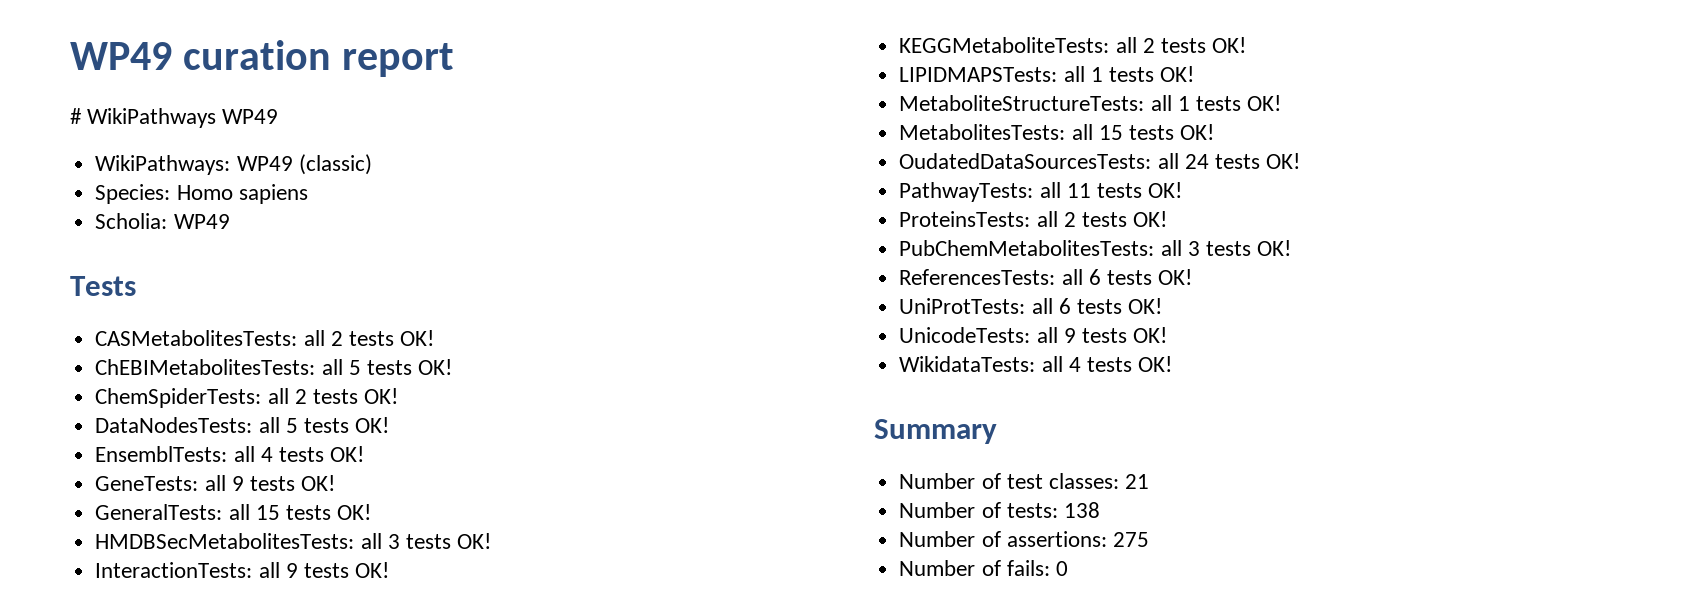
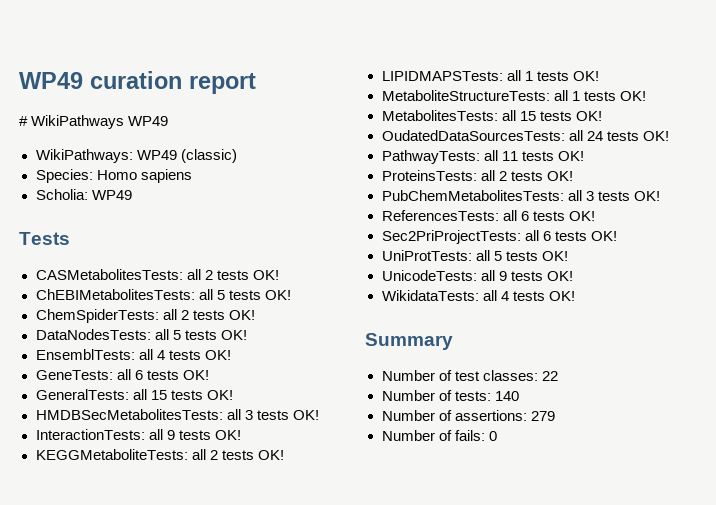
- GeneTests: all 9 tests OK!
+ GeneTests: all 6 tests OK!
+ Sec2PriProjectTests: all 6 tests OK!
- UniProtTests: all 6 tests OK!
+ UniProtTests: all 5 tests OK!
- Number of test classes: 21
+ Number of test classes: 22
- Number of tests: 138
+ Number of tests: 140
- Number of assertions: 275
+ Number of assertions: 279

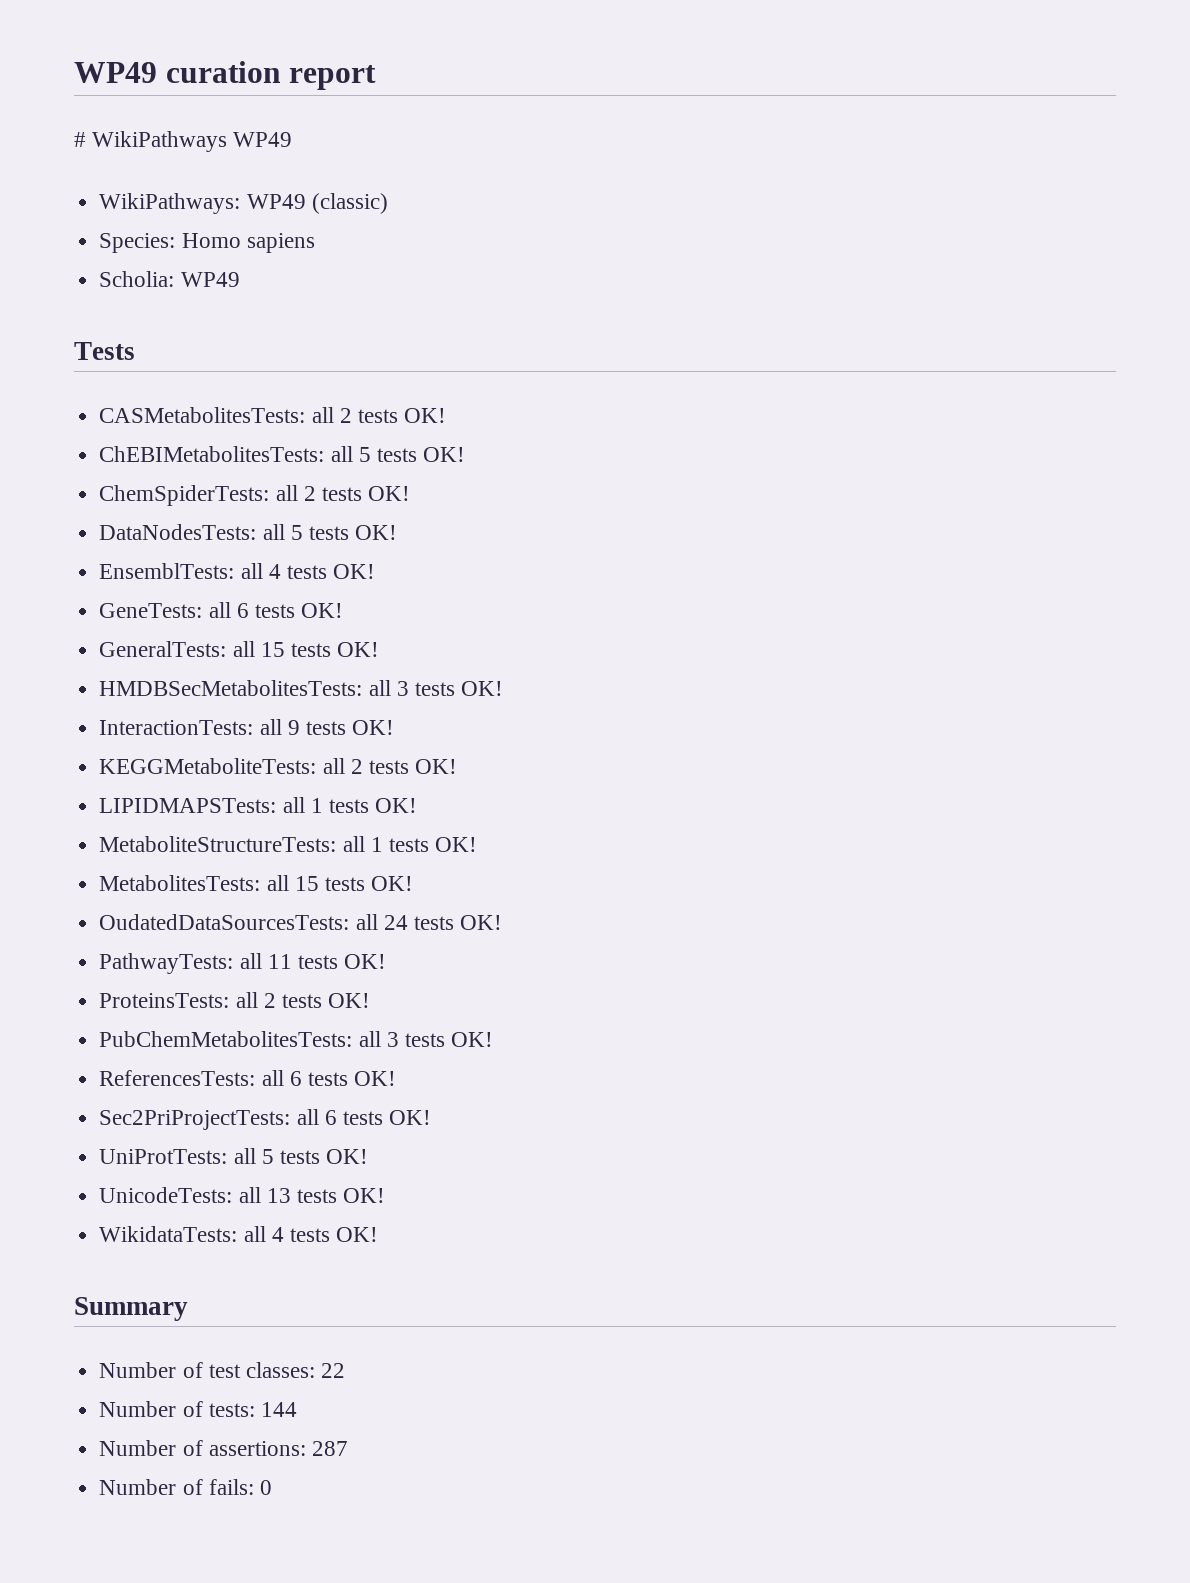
- UnicodeTests: all 9 tests OK!
+ UnicodeTests: all 13 tests OK!
- Number of tests: 140
+ Number of tests: 144
- Number of assertions: 279
+ Number of assertions: 287

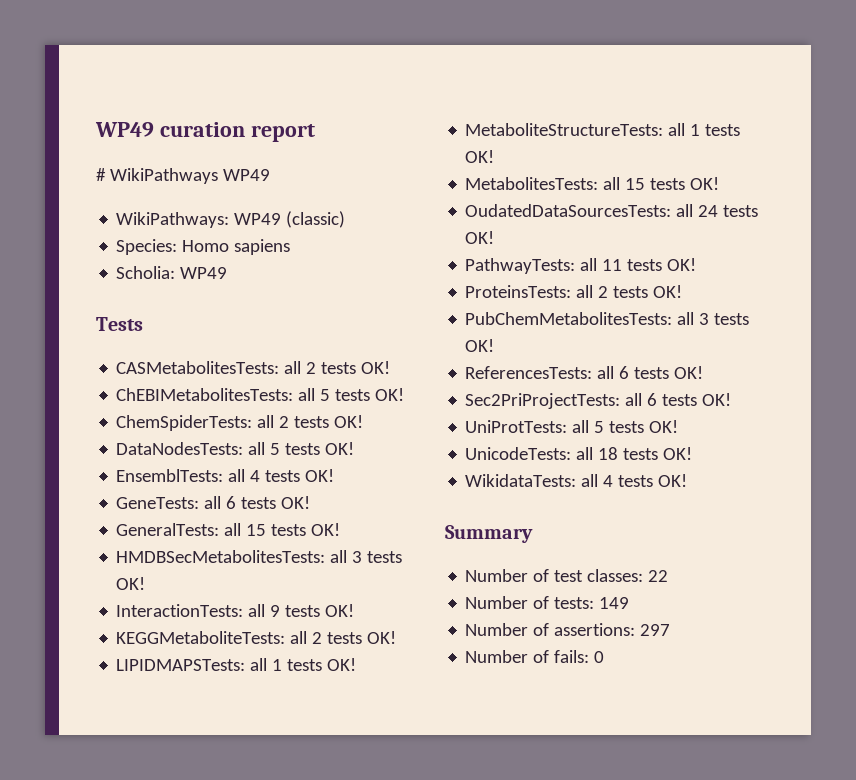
- UnicodeTests: all 13 tests OK!
+ UnicodeTests: all 18 tests OK!
- Number of tests: 144
+ Number of tests: 149
- Number of assertions: 287
+ Number of assertions: 297

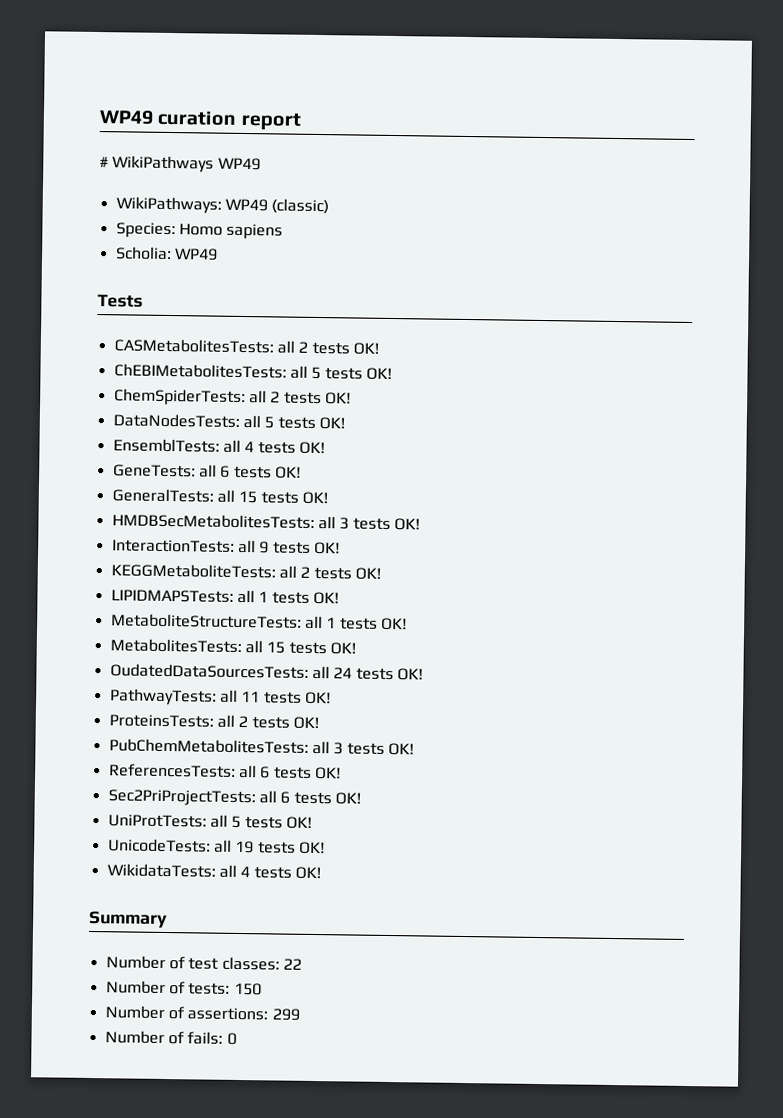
- UnicodeTests: all 18 tests OK!
+ UnicodeTests: all 19 tests OK!
- Number of tests: 149
+ Number of tests: 150
- Number of assertions: 297
+ Number of assertions: 299

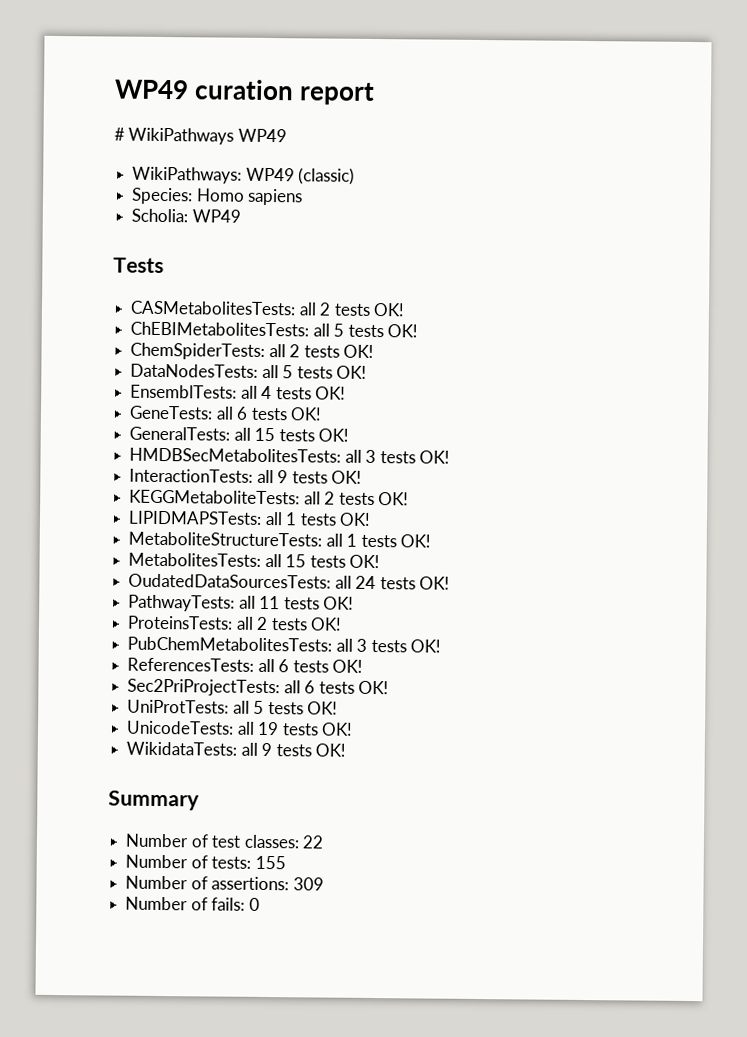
- WikidataTests: all 4 tests OK!
+ WikidataTests: all 9 tests OK!
- Number of tests: 150
+ Number of tests: 155
- Number of assertions: 299
+ Number of assertions: 309

